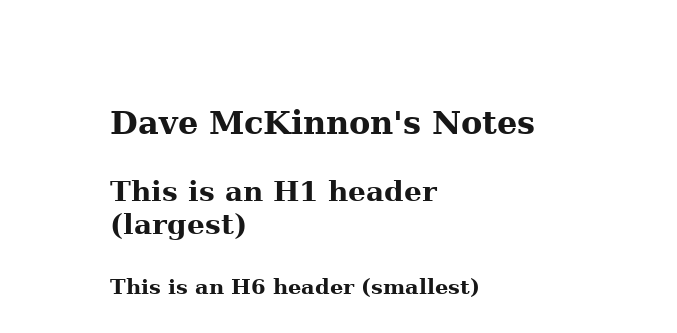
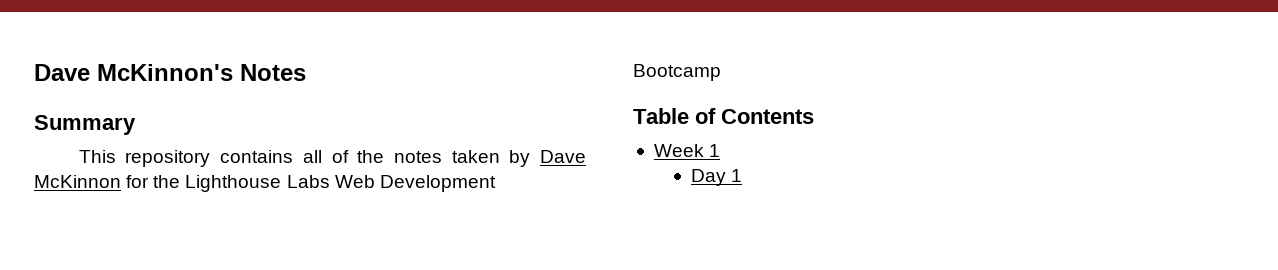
- This is an H1 header (largest)
- This is an H6 header (smallest)
+ Summary
+ This repository contains all of the notes taken by Dave McKinnon for the Lighthouse Labs Web Development Bootcamp
+ Table of Contents
+ Week 1
+ Day 1

